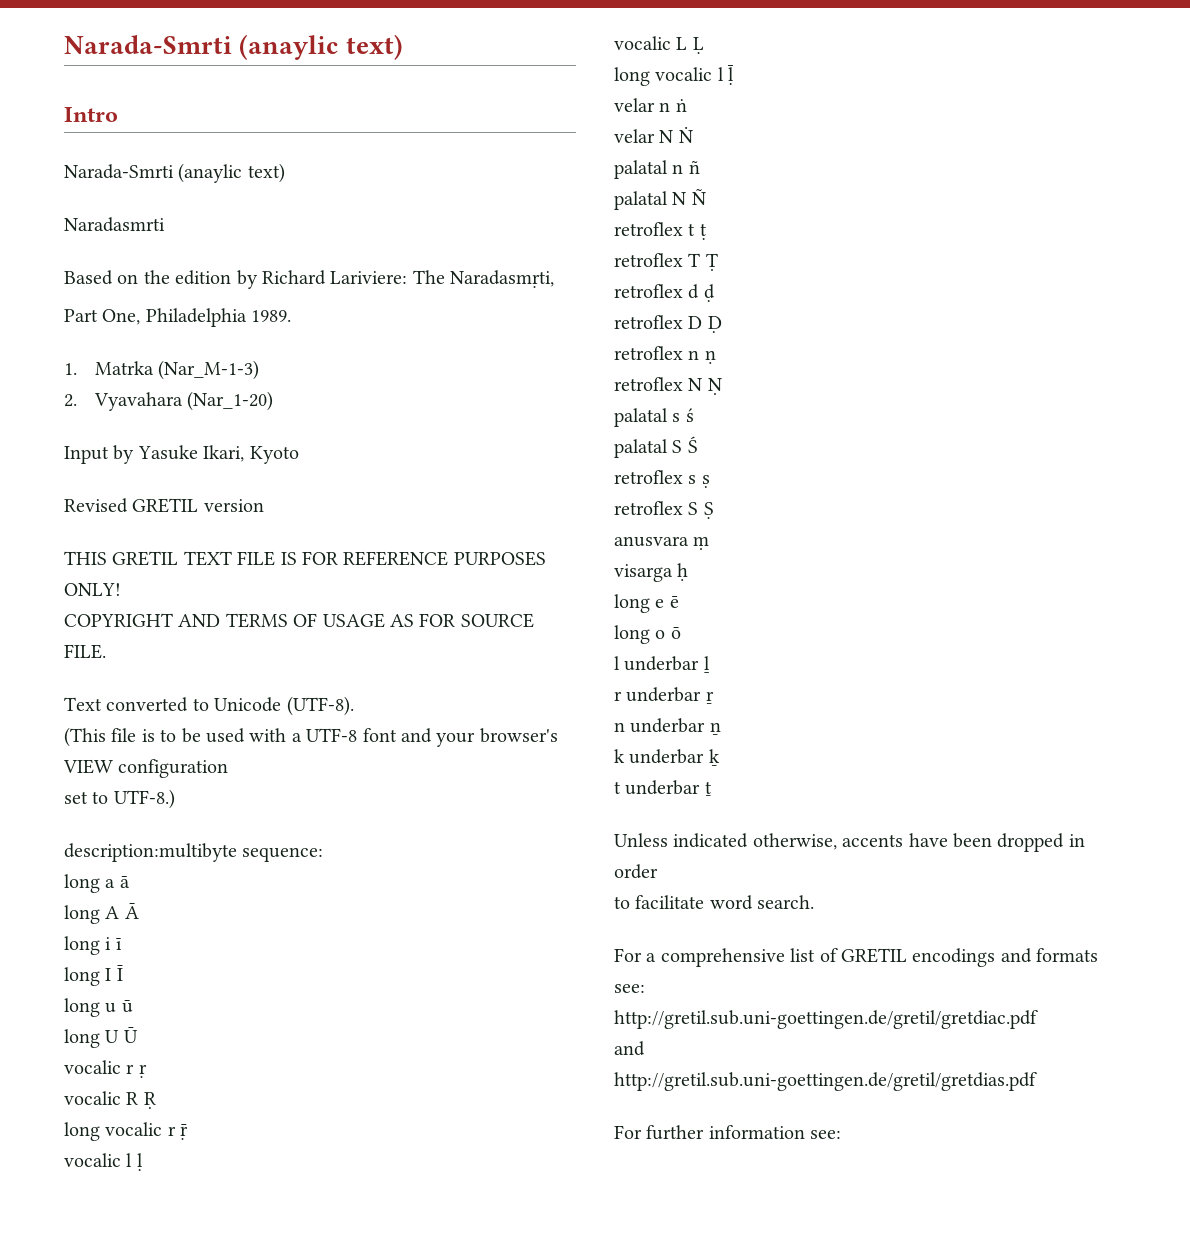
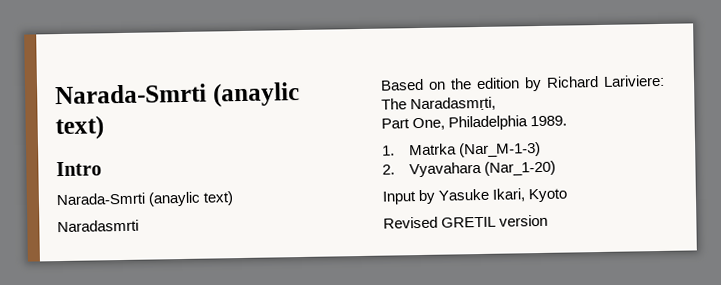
- THIS GRETIL TEXT FILE IS FOR REFERENCE PURPOSES ONLY!
- COPYRIGHT AND TERMS OF USAGE AS FOR SOURCE FILE.
- Text converted to Unicode (UTF-8).
- (This file is to be used with a UTF-8 font and your browser's VIEW configuration
- set to UTF-8.)
- description:multibyte sequence:
- long a ā
- long A Ā
- long i ī
- long I Ī
- long u ū
- long U Ū
- vocalic r ṛ
- vocalic R Ṛ
- long vocalic r ṝ
- vocalic l ḷ
- vocalic L Ḷ
- long vocalic l ḹ
- velar n ṅ
- velar N Ṅ
- palatal n ñ
- palatal N Ñ
- retroflex t ṭ
- retroflex T Ṭ
- retroflex d ḍ
- retroflex D Ḍ
- retroflex n ṇ
- retroflex N Ṇ
- palatal s ś
- palatal S Ś
- retroflex s ṣ
- retroflex S Ṣ
- anusvara ṃ
- visarga ḥ
- long e ē
- long o ō
- l underbar ḻ
- r underbar ṟ
- n underbar ṉ
- k underbar ḵ
- t underbar ṯ
- Unless indicated otherwise, accents have been dropped in order
- to facilitate word search.
- For a comprehensive list of GRETIL encodings and formats see:
- http://gretil.sub.uni-goettingen.de/gretil/gretdiac.pdf
- and
- http://gretil.sub.uni-goettingen.de/gretil/gretdias.pdf
- For further information see:

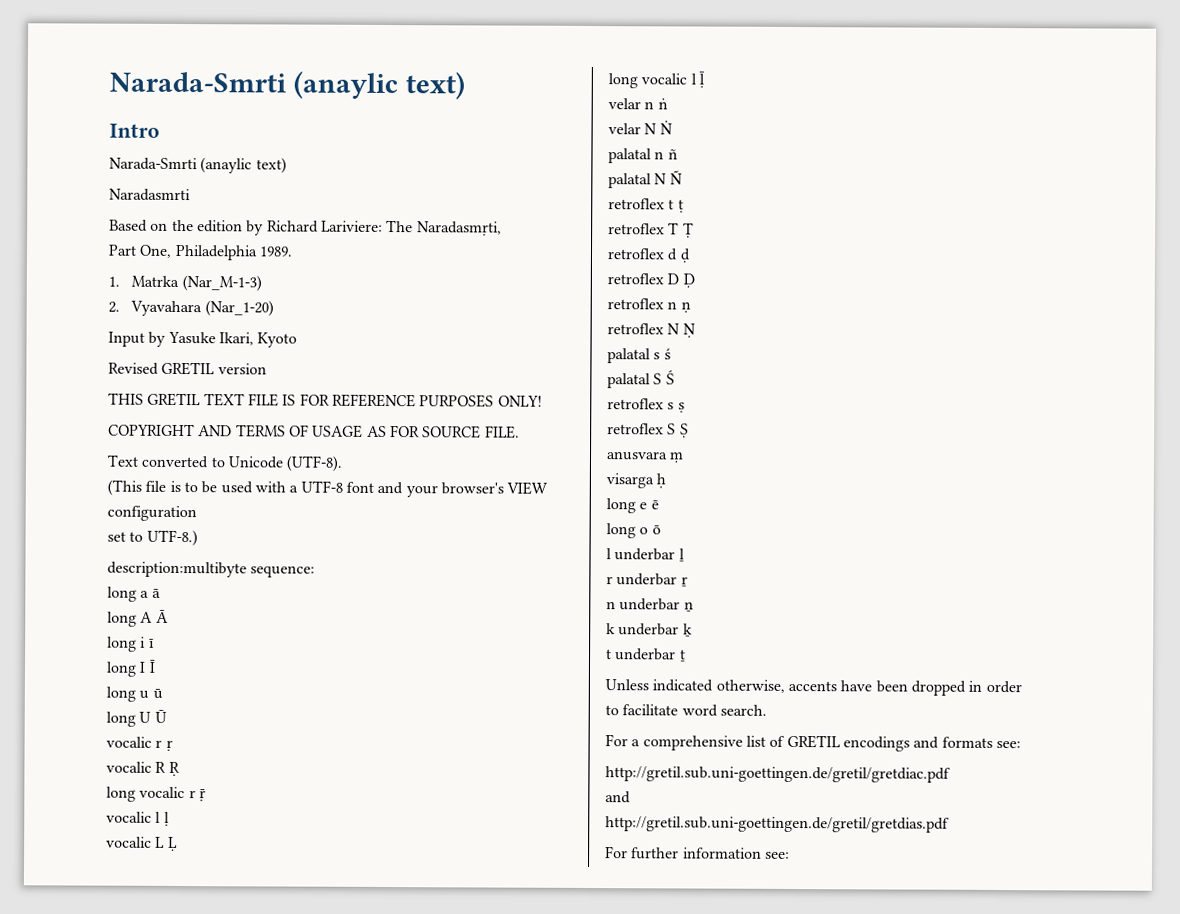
+ THIS GRETIL TEXT FILE IS FOR REFERENCE PURPOSES ONLY!
+ COPYRIGHT AND TERMS OF USAGE AS FOR SOURCE FILE.
+ Text converted to Unicode (UTF-8).
+ (This file is to be used with a UTF-8 font and your browser's VIEW configuration
+ set to UTF-8.)
+ description:multibyte sequence:
+ long a ā
+ long A Ā
+ long i ī
+ long I Ī
+ long u ū
+ long U Ū
+ vocalic r ṛ
+ vocalic R Ṛ
+ long vocalic r ṝ
+ vocalic l ḷ
+ vocalic L Ḷ
+ long vocalic l ḹ
+ velar n ṅ
+ velar N Ṅ
+ palatal n ñ
+ palatal N Ñ
+ retroflex t ṭ
+ retroflex T Ṭ
+ retroflex d ḍ
+ retroflex D Ḍ
+ retroflex n ṇ
+ retroflex N Ṇ
+ palatal s ś
+ palatal S Ś
+ retroflex s ṣ
+ retroflex S Ṣ
+ anusvara ṃ
+ visarga ḥ
+ long e ē
+ long o ō
+ l underbar ḻ
+ r underbar ṟ
+ n underbar ṉ
+ k underbar ḵ
+ t underbar ṯ
+ Unless indicated otherwise, accents have been dropped in order
+ to facilitate word search.
+ For a comprehensive list of GRETIL encodings and formats see:
+ http://gretil.sub.uni-goettingen.de/gretil/gretdiac.pdf
+ and
+ http://gretil.sub.uni-goettingen.de/gretil/gretdias.pdf
+ For further information see:

